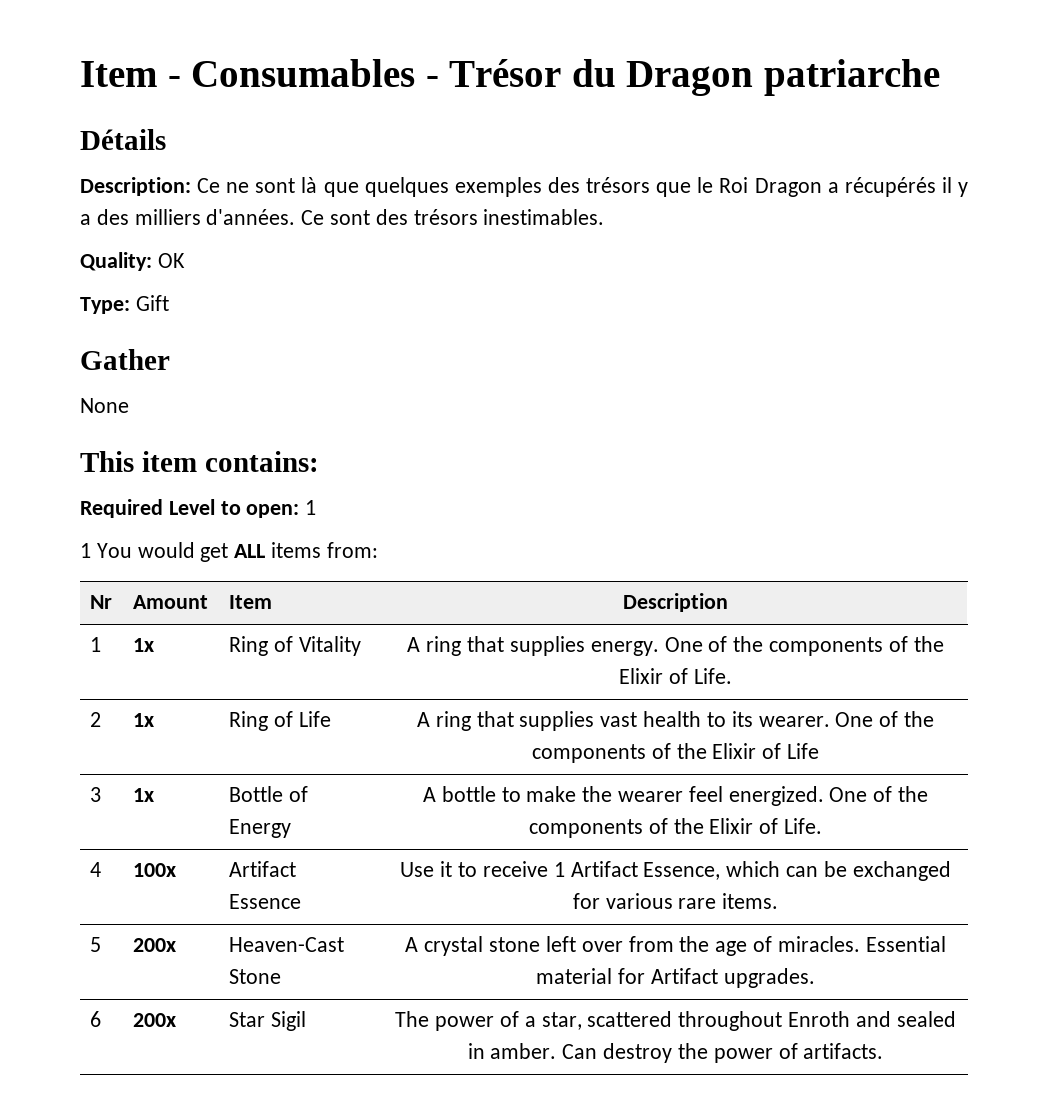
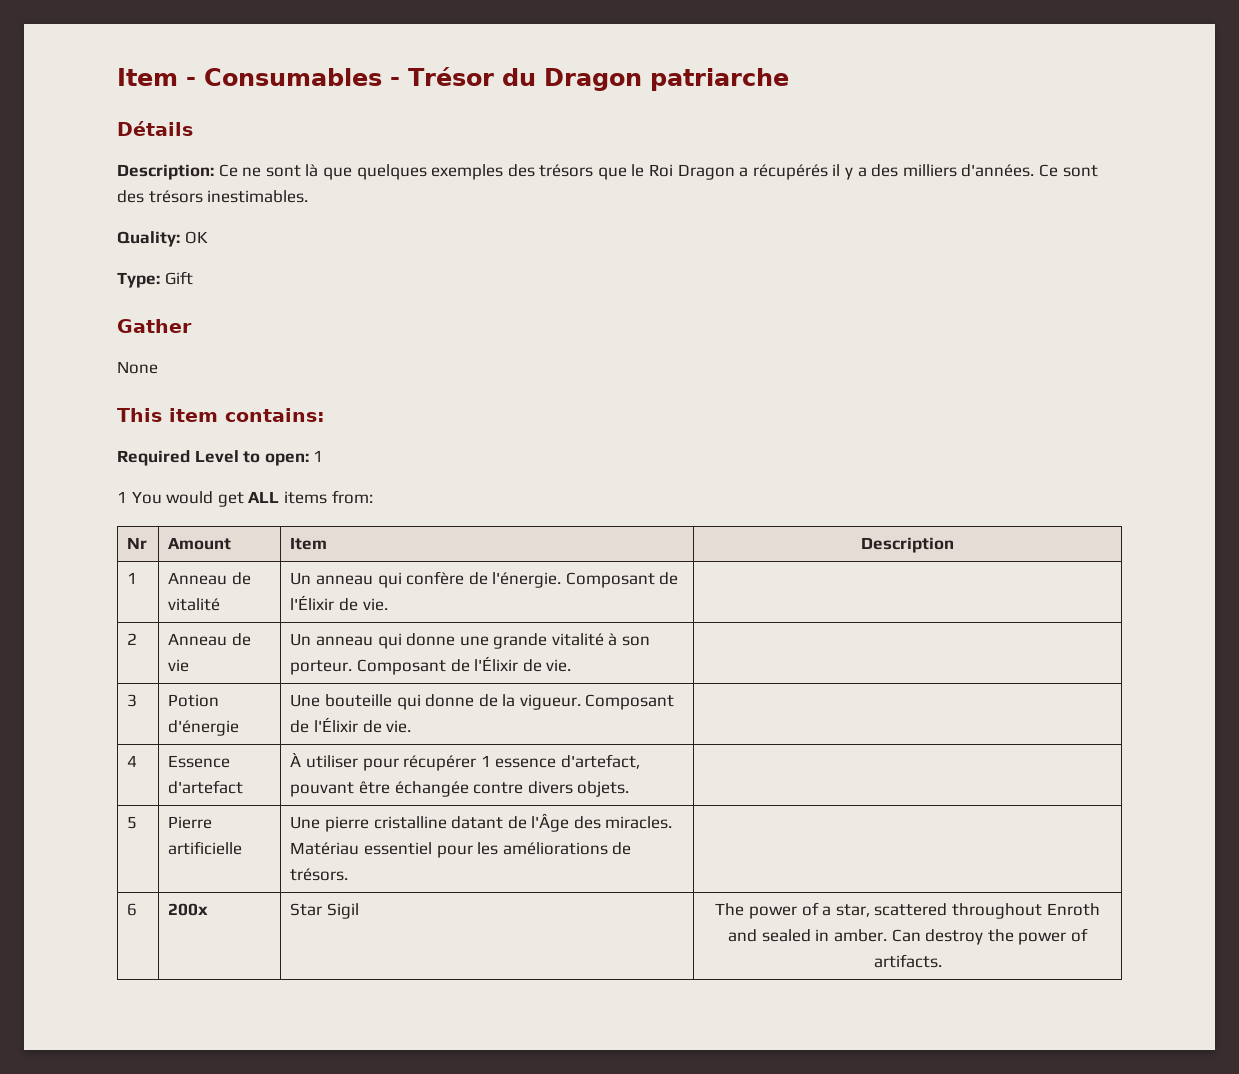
- 1 | 1x | Ring of Vitality | A ring that supplies energy. One of the components of the Elixir of Life.
- 2 | 1x | Ring of Life | A ring that supplies vast health to its wearer. One of the components of the Elixir of Life
- 3 | 1x | Bottle of Energy | A bottle to make the wearer feel energized. One of the components of the Elixir of Life.
- 4 | 100x | Artifact Essence | Use it to receive 1 Artifact Essence, which can be exchanged for various rare items.
- 5 | 200x | Heaven-Cast Stone | A crystal stone left over from the age of miracles. Essential material for Artifact upgrades.
+ 1 | Anneau de vitalité | Un anneau qui confère de l'énergie. Composant de l'Élixir de vie. |
+ 2 | Anneau de vie | Un anneau qui donne une grande vitalité à son porteur. Composant de l'Élixir de vie. |
+ 3 | Potion d'énergie | Une bouteille qui donne de la vigueur. Composant de l'Élixir de vie. |
+ 4 | Essence d'artefact | À utiliser pour récupérer 1 essence d'artefact, pouvant être échangée contre divers objets. |
+ 5 | Pierre artificielle | Une pierre cristalline datant de l'Âge des miracles. Matériau essentiel pour les améliorations de trésors. |

